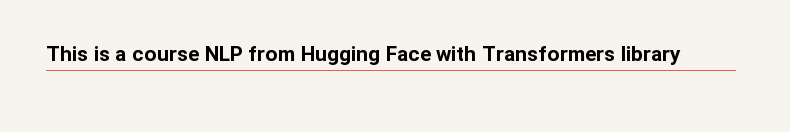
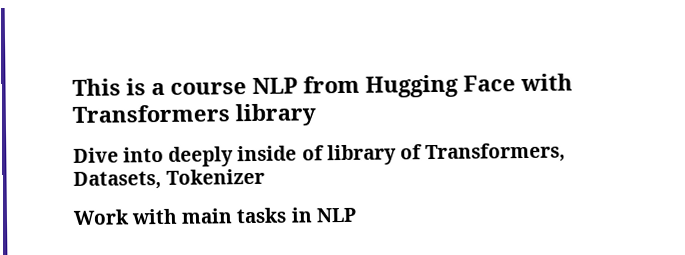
+ Dive into deeply inside of library of Transformers, Datasets, Tokenizer
+ Work with main tasks in NLP

